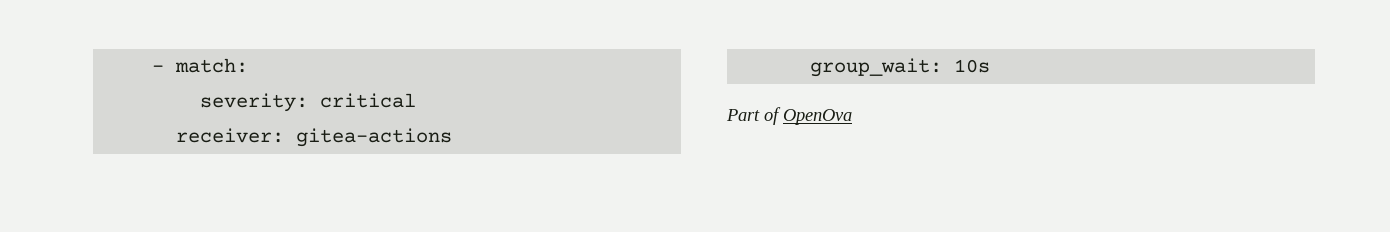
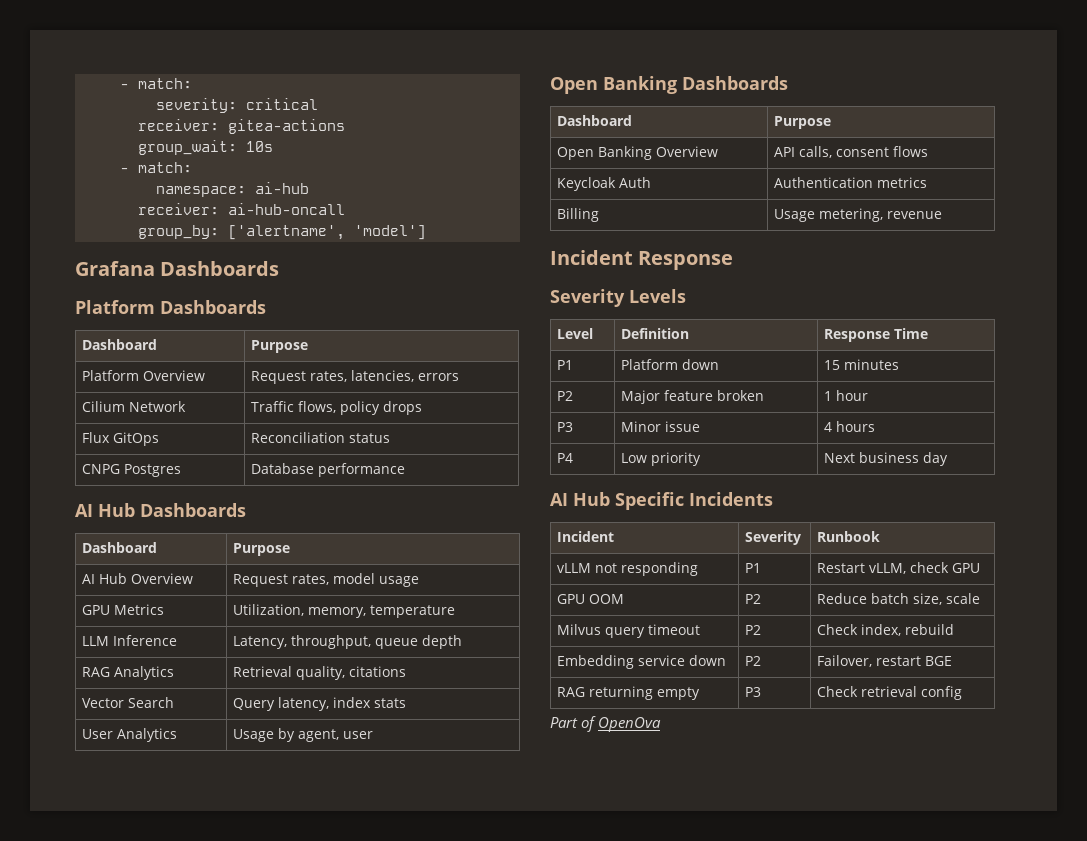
  group_wait: 10s
+ - match:
+ namespace: ai-hub
+ receiver: ai-hub-oncall
+ group_by: ['alertname', 'model']
+ Grafana Dashboards
+ Platform Dashboards
+ Dashboard | Purpose
+ Platform Overview | Request rates, latencies, errors
+ Cilium Network | Traffic flows, policy drops
+ Flux GitOps | Reconciliation status
+ CNPG Postgres | Database performance
+ AI Hub Dashboards
+ Dashboard | Purpose
+ AI Hub Overview | Request rates, model usage
+ GPU Metrics | Utilization, memory, temperature
+ LLM Inference | Latency, throughput, queue depth
+ RAG Analytics | Retrieval quality, citations
+ Vector Search | Query latency, index stats
+ User Analytics | Usage by agent, user
+ Open Banking Dashboards
+ Dashboard | Purpose
+ Open Banking Overview | API calls, consent flows
+ Keycloak Auth | Authentication metrics
+ Billing | Usage metering, revenue
+ Incident Response
+ Severity Levels
+ Level | Definition | Response Time
+ P1 | Platform down | 15 minutes
+ P2 | Major feature broken | 1 hour
+ P3 | Minor issue | 4 hours
+ P4 | Low priority | Next business day
+ AI Hub Specific Incidents
+ Incident | Severity | Runbook
+ vLLM not responding | P1 | Restart vLLM, check GPU
+ GPU OOM | P2 | Reduce batch size, scale
+ Milvus query timeout | P2 | Check index, rebuild
+ Embedding service down | P2 | Failover, restart BGE
+ RAG returning empty | P3 | Check retrieval config

